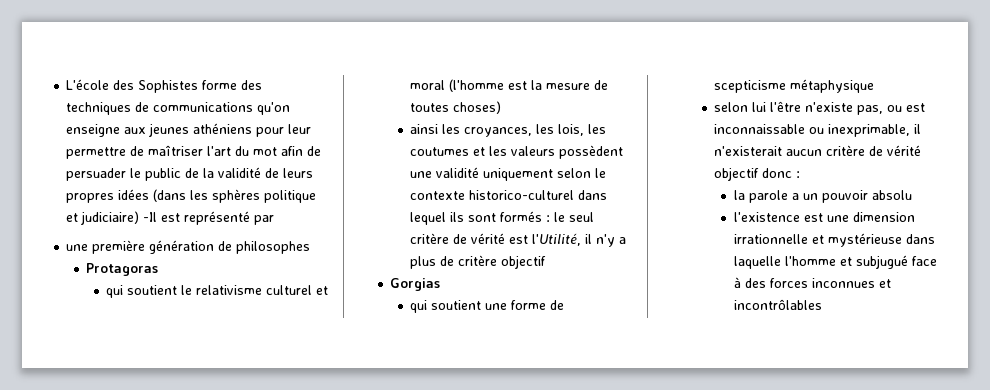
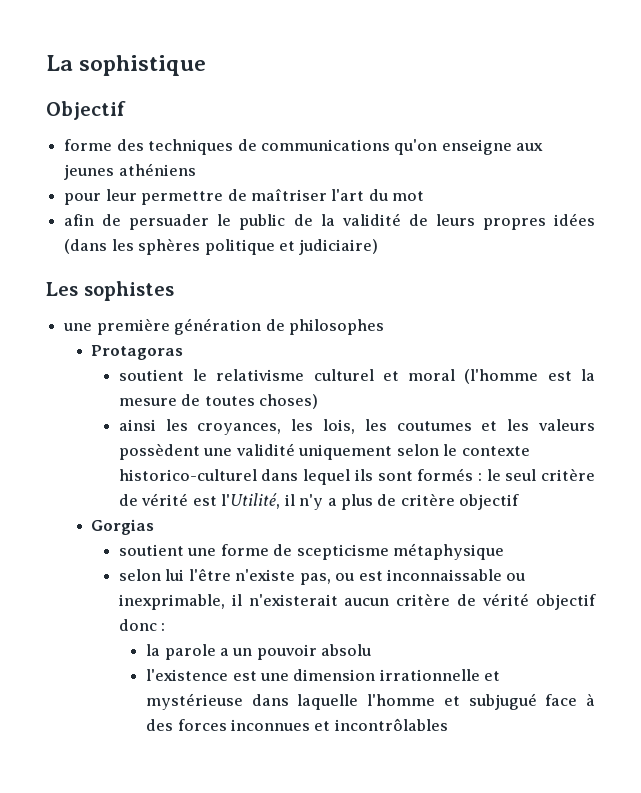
- L'école des Sophistes forme des techniques de communications qu'on enseigne aux jeunes athéniens pour leur permettre de maîtriser l'art du mot afin de persuader le public de la validité de leurs propres idées (dans les sphères politique et judiciaire) -Il est représenté par
+ La sophistique
+ Objectif
+ forme des techniques de communications qu'on enseigne aux jeunes athéniens
+ pour leur permettre de maîtriser l'art du mot
+ afin de persuader le public de la validité de leurs propres idées (dans les sphères politique et judiciaire)
+ Les sophistes
- qui soutient le relativisme culturel et moral (l'homme est la mesure de toutes choses)
+ soutient le relativisme culturel et moral (l'homme est la mesure de toutes choses)
- qui soutient une forme de scepticisme métaphysique
+ soutient une forme de scepticisme métaphysique

